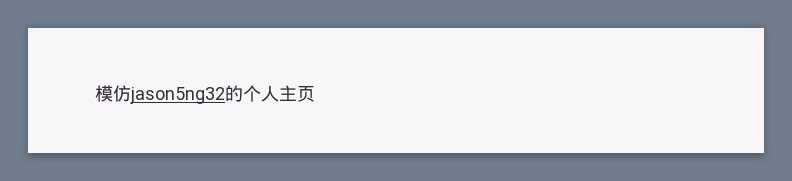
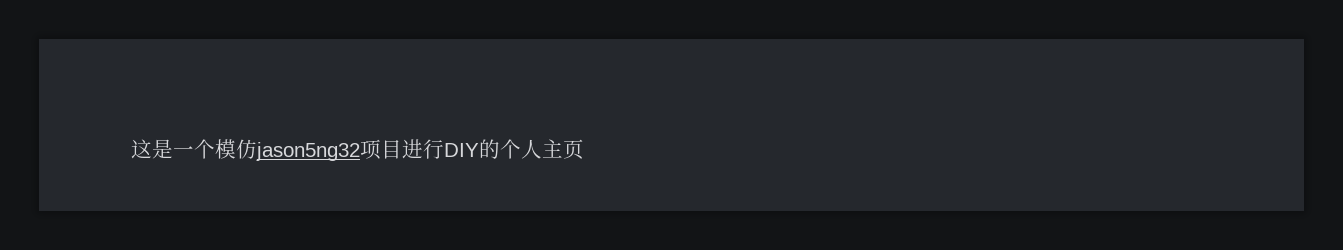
- 模仿jason5ng32的个人主页
+ 这是一个模仿jason5ng32项目进行DIY的个人主页

